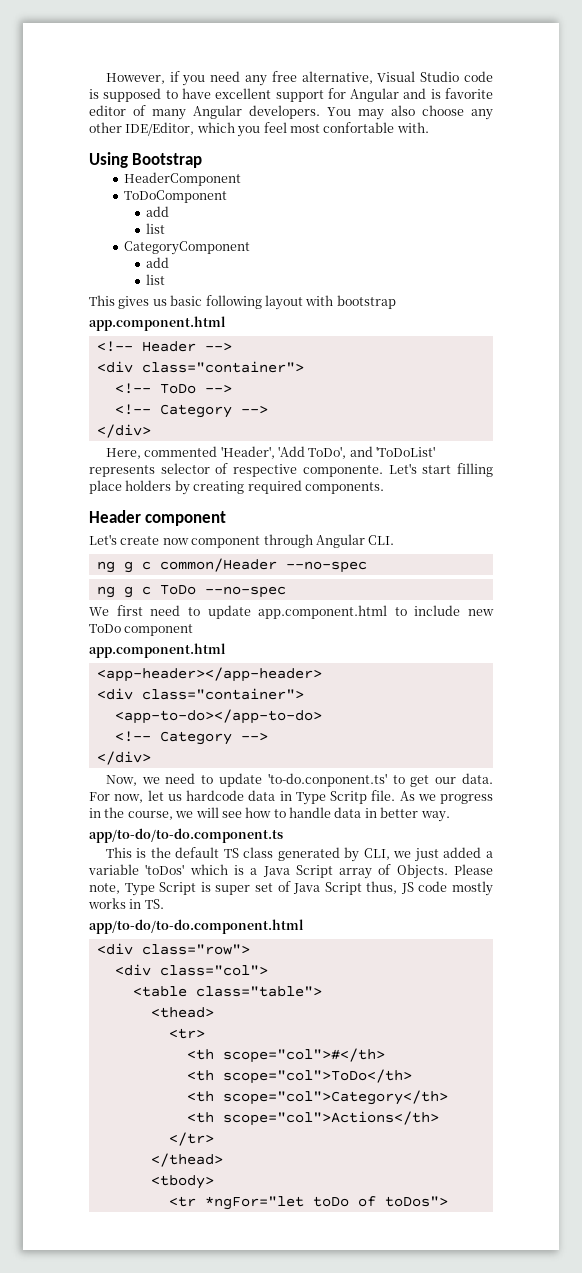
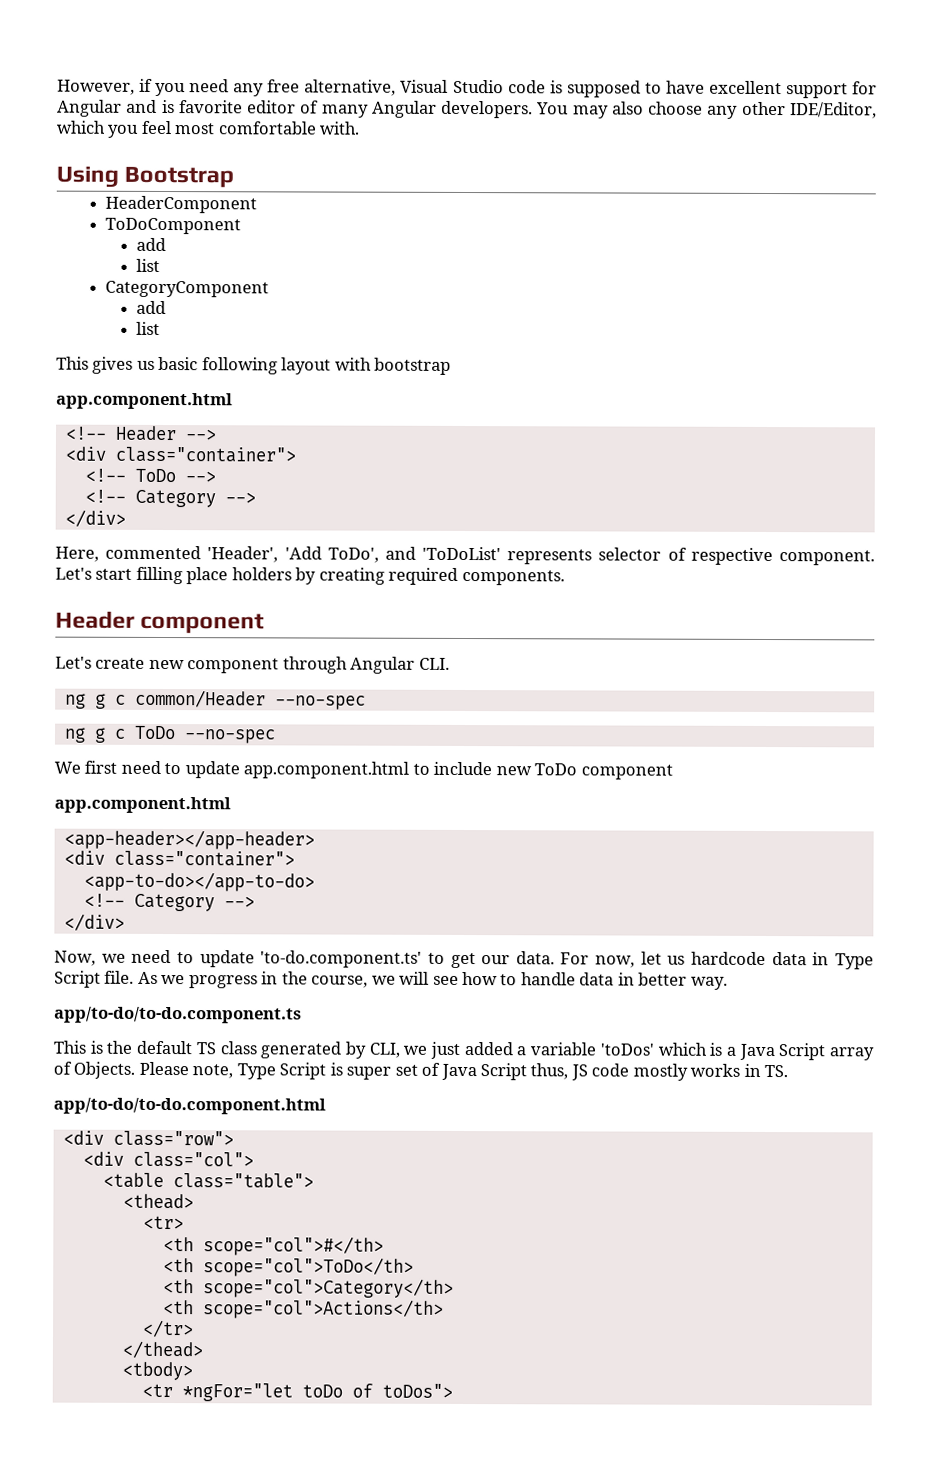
- You may also choose any other IDE/Editor, which you feel most confortable with.
+ You may also choose any other IDE/Editor, which you feel most comfortable with.
- Here, commented 'Header', 'Add ToDo', and 'ToDoList' represents selector of respective componente.
+ Here, commented 'Header', 'Add ToDo', and 'ToDoList' represents selector of respective component.
- Let's create now component through Angular CLI.
+ Let's create new component through Angular CLI.
- Now, we need to update 'to-do.conponent.ts' to get our data.
+ Now, we need to update 'to-do.component.ts' to get our data.
- For now, let us hardcode data in Type Scritp file.
+ For now, let us hardcode data in Type Script file.

